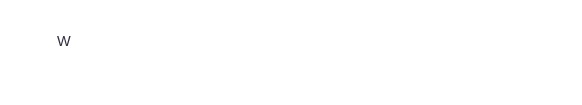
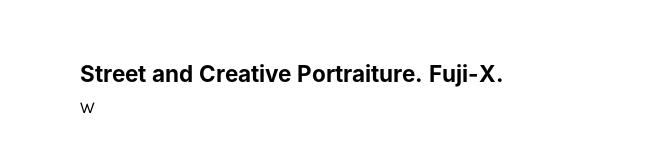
+ Street and Creative Portraiture. Fuji-X.

